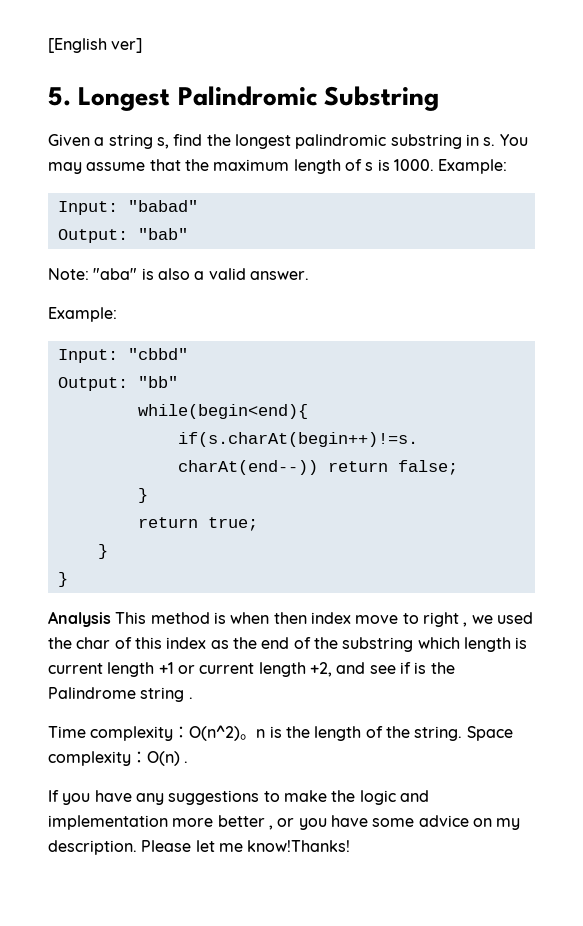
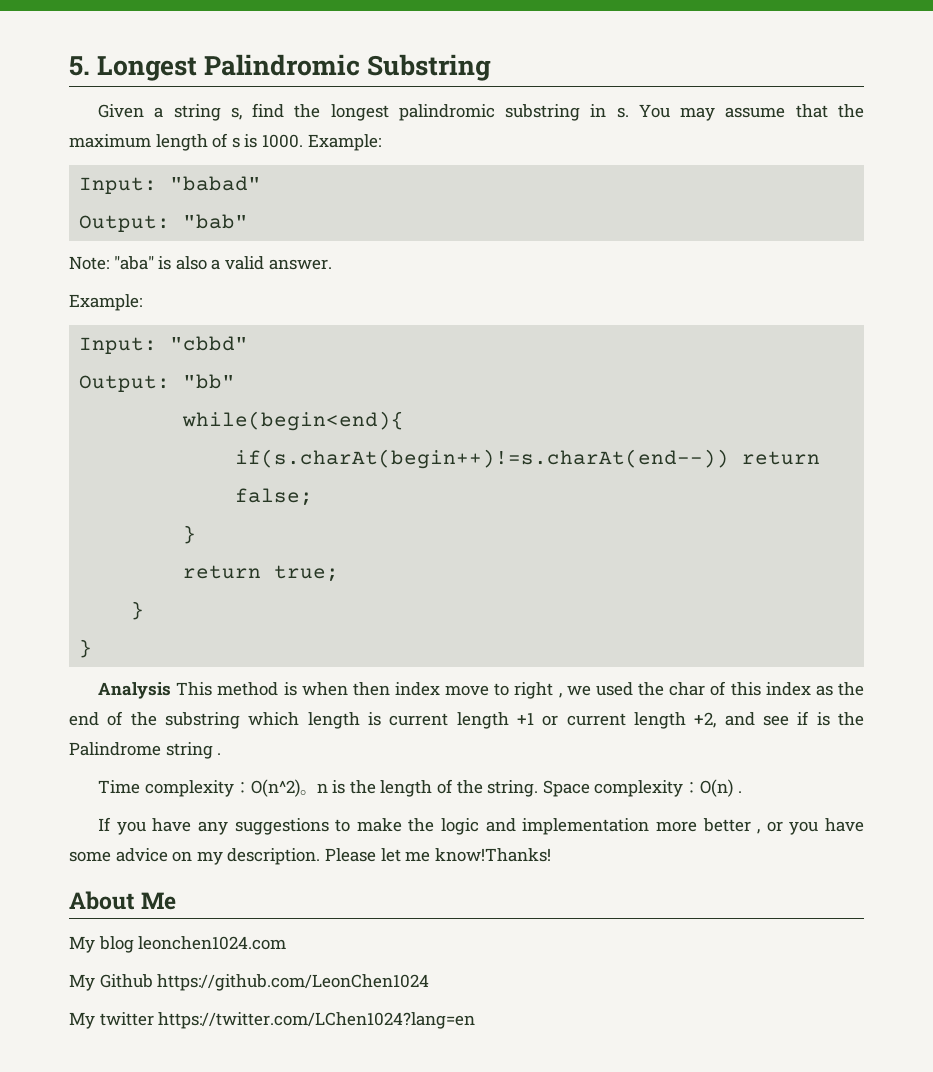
- [English ver]
+ About Me
+ My blog leonchen1024.com
+ My Github https://github.com/LeonChen1024
+ My twitter https://twitter.com/LChen1024?lang=en

